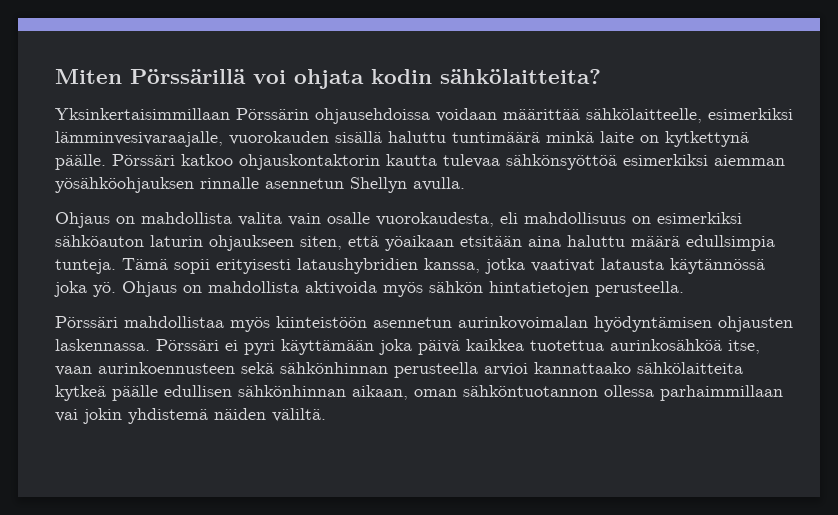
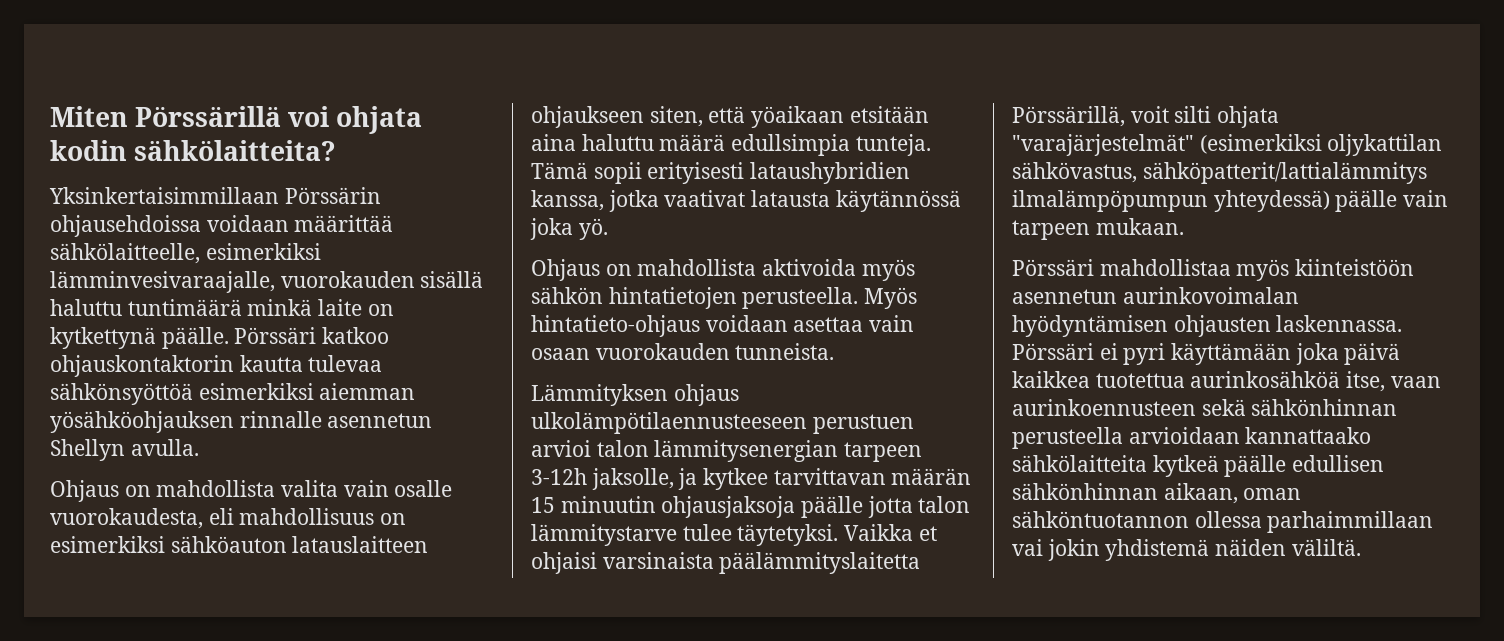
- Ohjaus on mahdollista valita vain osalle vuorokaudesta, eli mahdollisuus on esimerkiksi sähköauton laturin ohjaukseen siten, että yöaikaan etsitään aina haluttu määrä edullsimpia tunteja.
+ Ohjaus on mahdollista valita vain osalle vuorokaudesta, eli mahdollisuus on esimerkiksi sähköauton latauslaitteen ohjaukseen siten, että yöaikaan etsitään aina haluttu määrä edullsimpia tunteja.
- Tämä sopii erityisesti lataushybridien kanssa, jotka vaativat latausta käytännössä joka yö. Ohjaus on mahdollista aktivoida myös sähkön hintatietojen perusteella.
+ Tämä sopii erityisesti lataushybridien kanssa, jotka vaativat latausta käytännössä joka yö.
+ Ohjaus on mahdollista aktivoida myös sähkön hintatietojen perusteella. Myös hintatieto-ohjaus voidaan asettaa vain osaan vuorokauden tunneista.
+ Lämmityksen ohjaus ulkolämpötilaennusteeseen perustuen arvioi talon lämmitysenergian tarpeen 3-12h jaksolle, ja kytkee tarvittavan määrän 15 minuutin ohjausjaksoja päälle jotta talon lämmitystarve tulee täytetyksi. Vaikka et ohjaisi varsinaista päälämmityslaitetta Pörssärillä, voit silti ohjata "varajärjestelmät" (esimerkiksi oljykattilan sähkövastus, sähköpatterit/lattialämmitys ilmalämpöpumpun yhteydessä) päälle vain tarpeen mukaan.
- Pörssäri ei pyri käyttämään joka päivä kaikkea tuotettua aurinkosähköä itse, vaan aurinkoennusteen sekä sähkönhinnan perusteella arvioi kannattaako sähkölaitteita kytkeä päälle edullisen sähkönhinnan aikaan, oman sähköntuotannon ollessa parhaimmillaan vai jokin yhdistemä näiden väliltä.
+ Pörssäri ei pyri käyttämään joka päivä kaikkea tuotettua aurinkosähköä itse, vaan aurinkoennusteen sekä sähkönhinnan perusteella arvioidaan kannattaako sähkölaitteita kytkeä päälle edullisen sähkönhinnan aikaan, oman sähköntuotannon ollessa parhaimmillaan vai jokin yhdistemä näiden väliltä.

